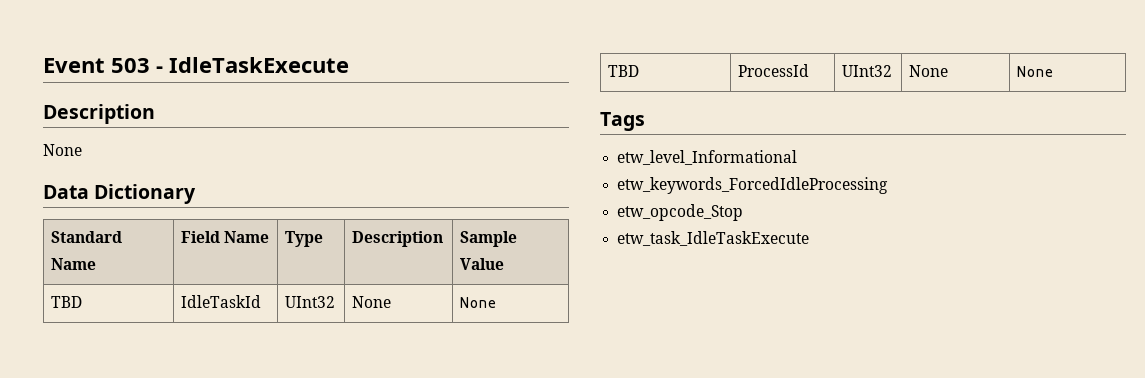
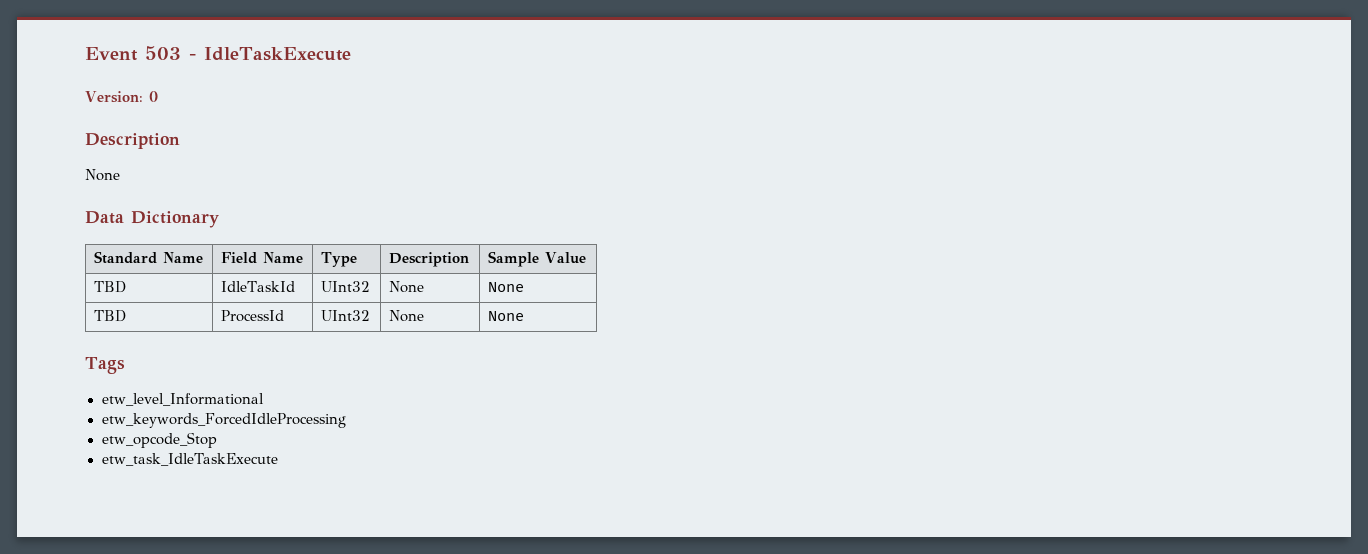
+ Version: 0

